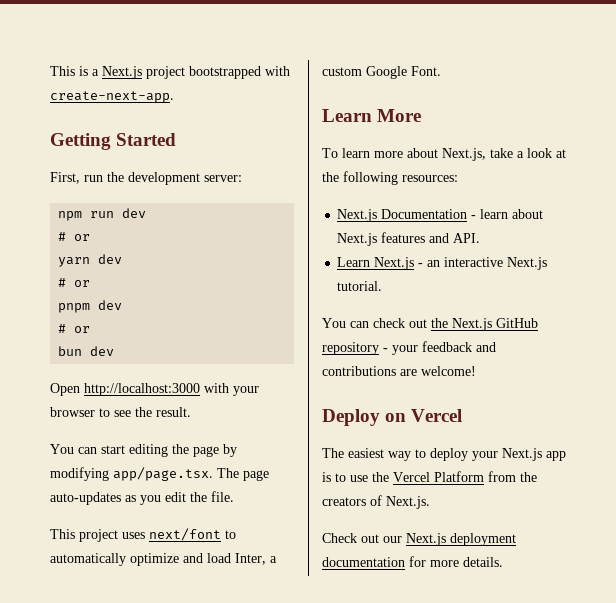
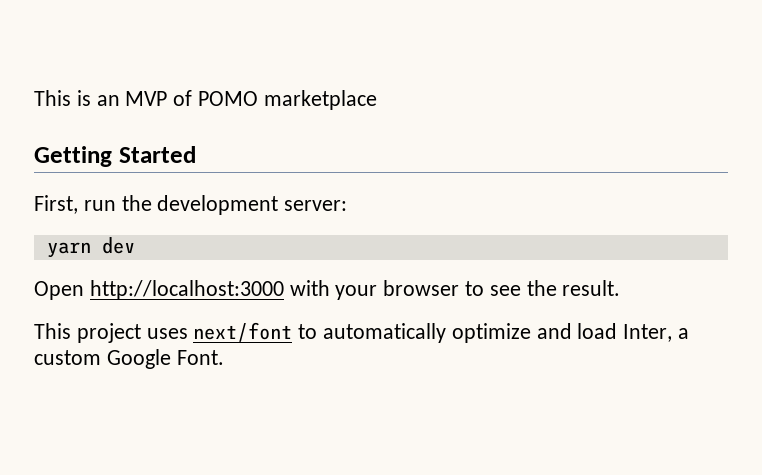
- This is a Next.js project bootstrapped with create-next-app.
+ This is an MVP of POMO marketplace
- npm run dev
- # or
  yarn dev
- # or
- pnpm dev
- # or
- bun dev
- You can start editing the page by modifying app/page.tsx. The page auto-updates as you edit the file.
- Learn More
- To learn more about Next.js, take a look at the following resources:
- Next.js Documentation - learn about Next.js features and API.
- Learn Next.js - an interactive Next.js tutorial.
- You can check out the Next.js GitHub repository - your feedback and contributions are welcome!
- Deploy on Vercel
- The easiest way to deploy your Next.js app is to use the Vercel Platform from the creators of Next.js.
- Check out our Next.js deployment documentation for more details.

